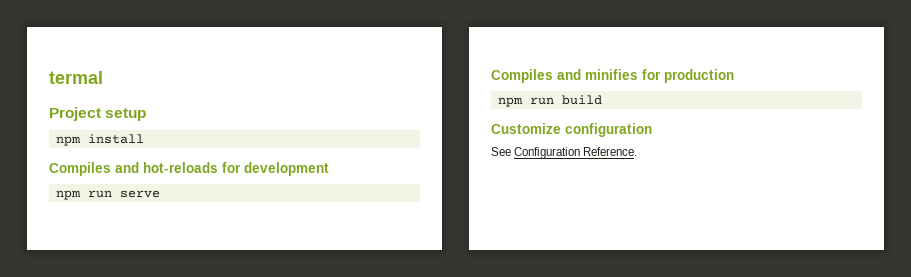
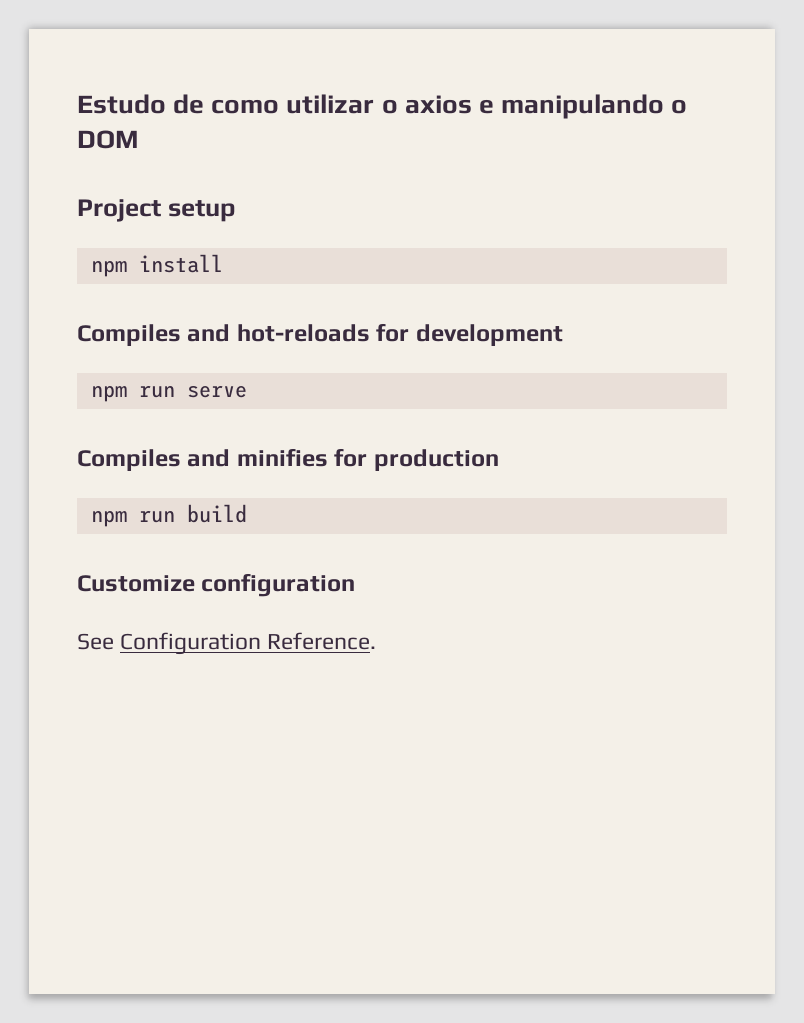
- termal
+ Estudo de como utilizar o axios e manipulando o DOM

